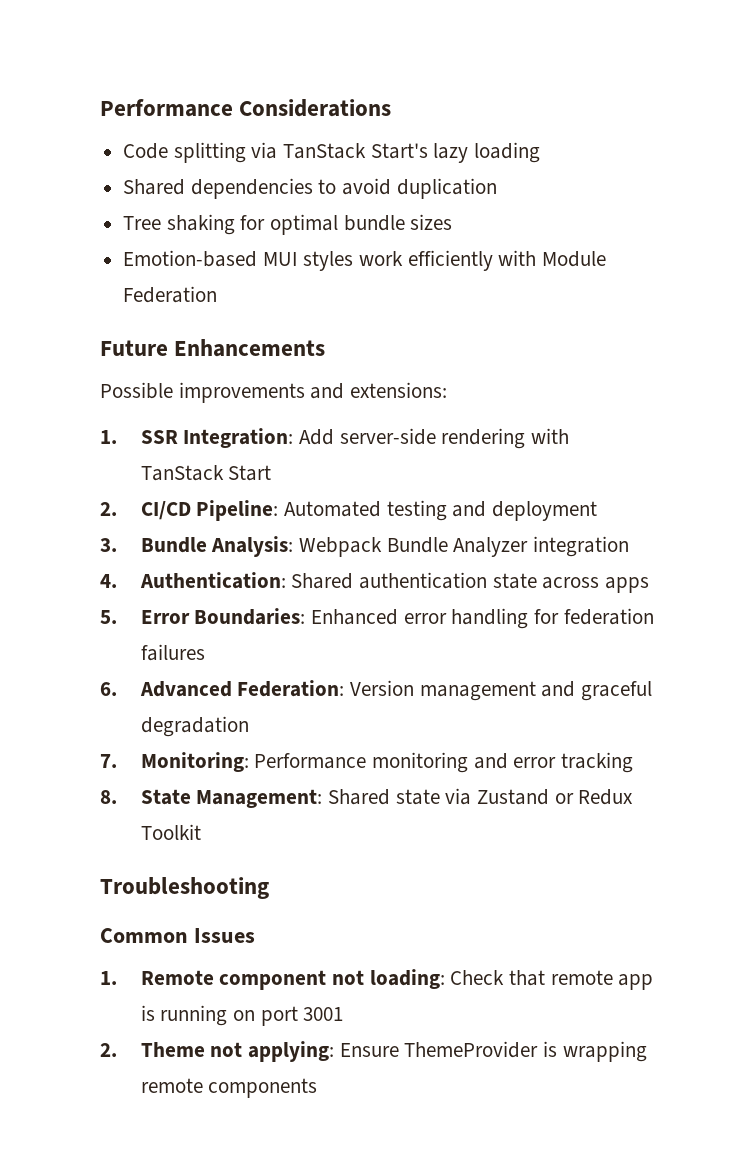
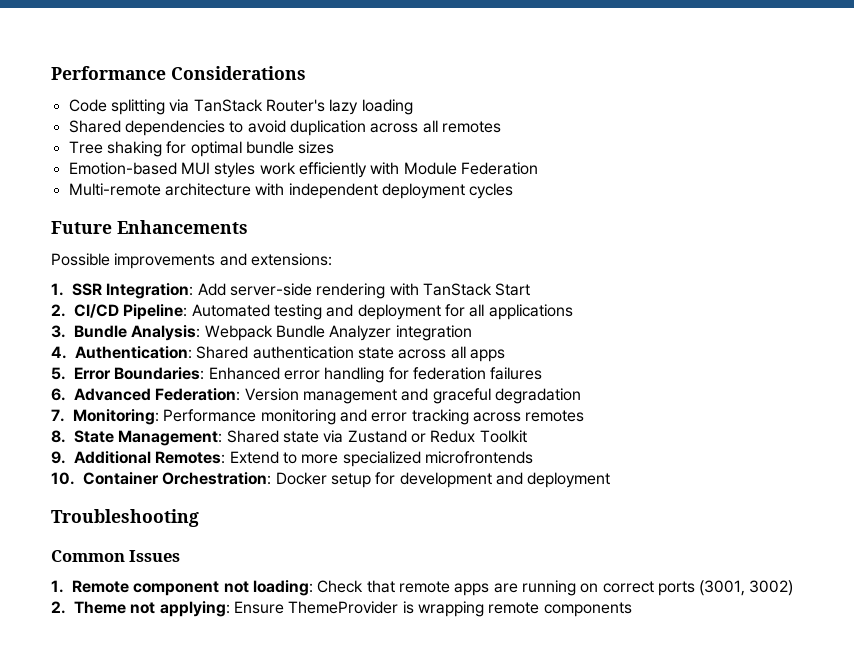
- Code splitting via TanStack Start's lazy loading
+ Code splitting via TanStack Router's lazy loading
- Shared dependencies to avoid duplication
+ Shared dependencies to avoid duplication across all remotes
+ Multi-remote architecture with independent deployment cycles
- 2. CI/CD Pipeline: Automated testing and deployment
+ 2. CI/CD Pipeline: Automated testing and deployment for all applications
- 4. Authentication: Shared authentication state across apps
+ 4. Authentication: Shared authentication state across all apps
- 7. Monitoring: Performance monitoring and error tracking
+ 7. Monitoring: Performance monitoring and error tracking across remotes
+ 9. Additional Remotes: Extend to more specialized microfrontends
+ 10. Container Orchestration: Docker setup for development and deployment
- 1. Remote component not loading: Check that remote app is running on port 3001
+ 1. Remote component not loading: Check that remote apps are running on correct ports (3001, 3002)

